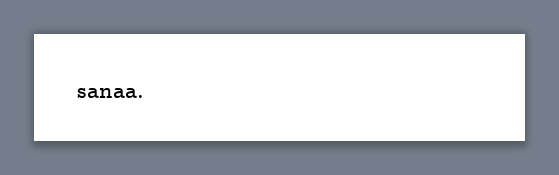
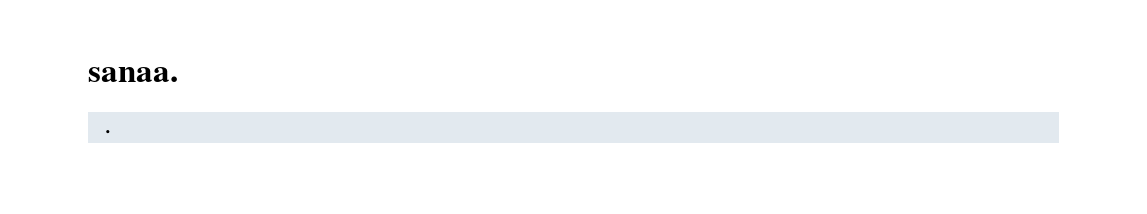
+ .

